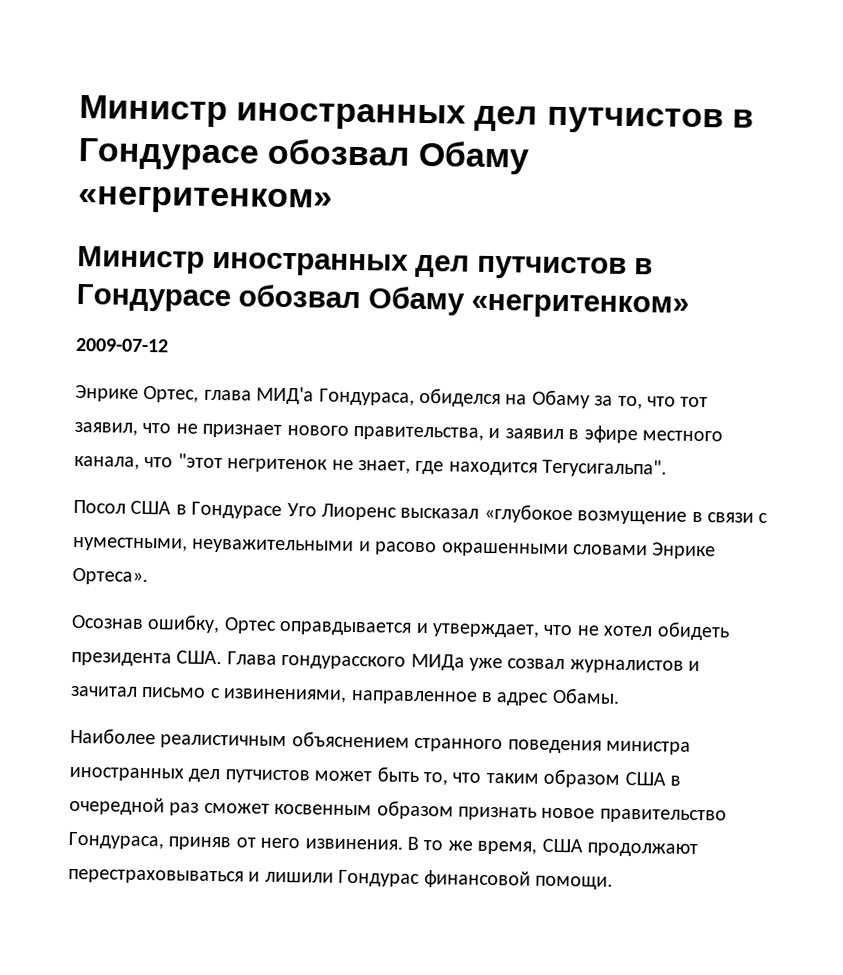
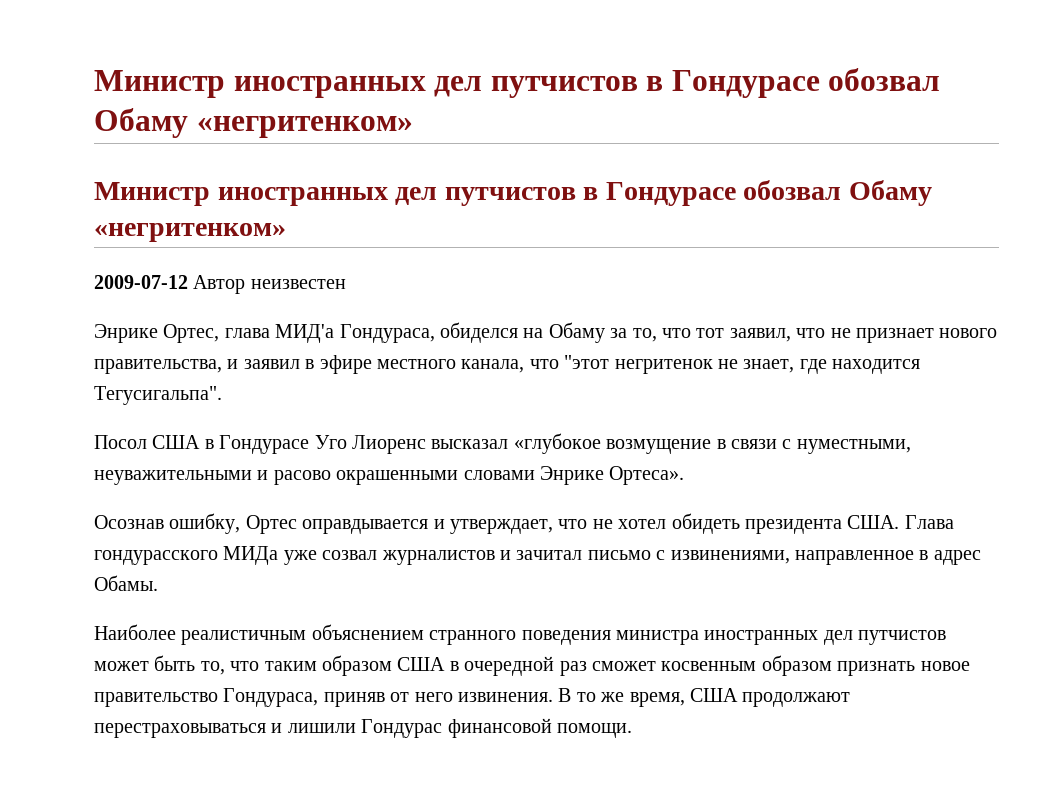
- 2009-07-12
+ 2009-07-12 Автор неизвестен

